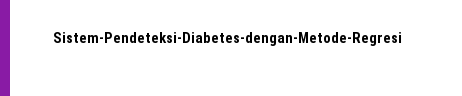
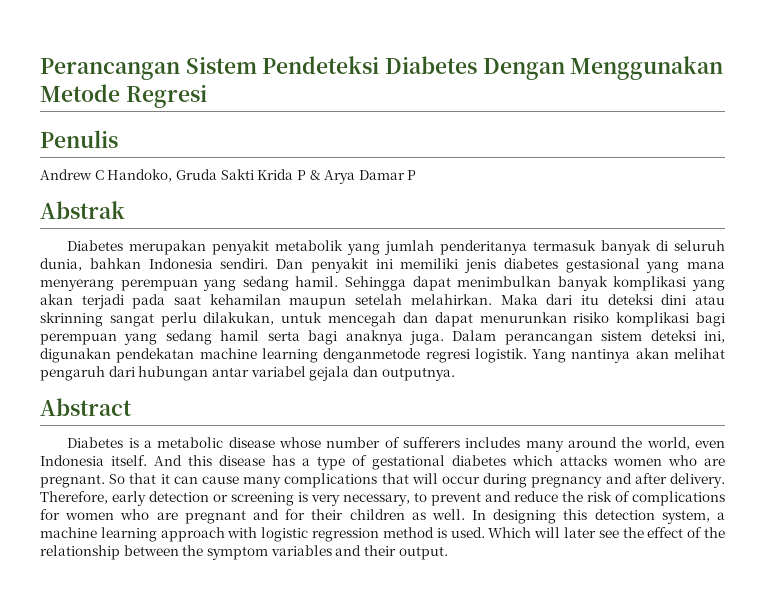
- Sistem-Pendeteksi-Diabetes-dengan-Metode-Regresi
+ Perancangan Sistem Pendeteksi Diabetes Dengan Menggunakan Metode Regresi
+ Penulis
+ Andrew C Handoko, Gruda Sakti Krida P & Arya Damar P
+ Abstrak
+ Diabetes merupakan penyakit metabolik yang jumlah penderitanya termasuk banyak di seluruh dunia, bahkan Indonesia sendiri. Dan penyakit ini memiliki jenis diabetes gestasional yang mana menyerang perempuan yang sedang hamil. Sehingga dapat menimbulkan banyak komplikasi yang akan terjadi pada saat kehamilan maupun setelah melahirkan. Maka dari itu deteksi dini atau skrinning sangat perlu dilakukan, untuk mencegah dan dapat menurunkan risiko komplikasi bagi perempuan yang sedang hamil serta bagi anaknya juga. Dalam perancangan sistem deteksi ini, digunakan pendekatan machine learning denganmetode regresi logistik. Yang nantinya akan melihat pengaruh dari hubungan antar variabel gejala dan outputnya.
+ Abstract
+ Diabetes is a metabolic disease whose number of sufferers includes many around the world, even Indonesia itself. And this disease has a type of gestational diabetes which attacks women who are pregnant. So that it can cause many complications that will occur during pregnancy and after delivery. Therefore, early detection or screening is very necessary, to prevent and reduce the risk of complications for women who are pregnant and for their children as well. In designing this detection system, a machine learning approach with logistic regression method is used. Which will later see the effect of the relationship between the symptom variables and their output.

